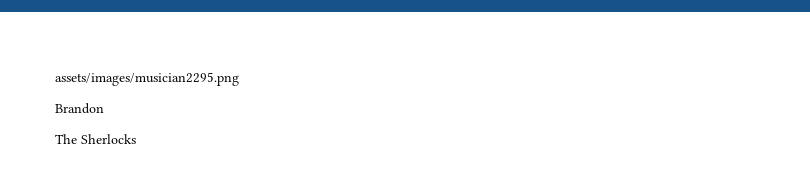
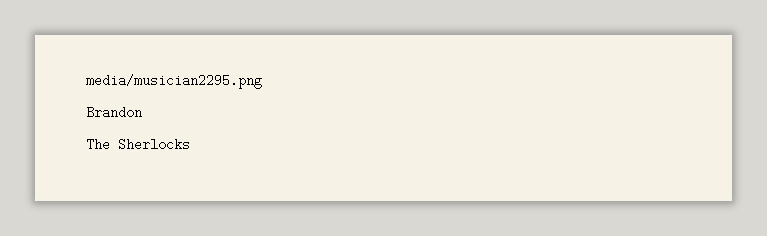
- assets/images/musician2295.png
+ media/musician2295.png

